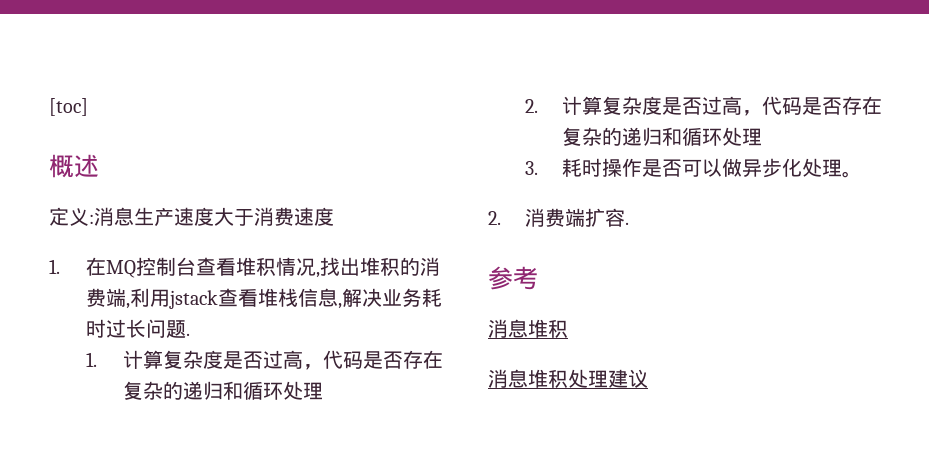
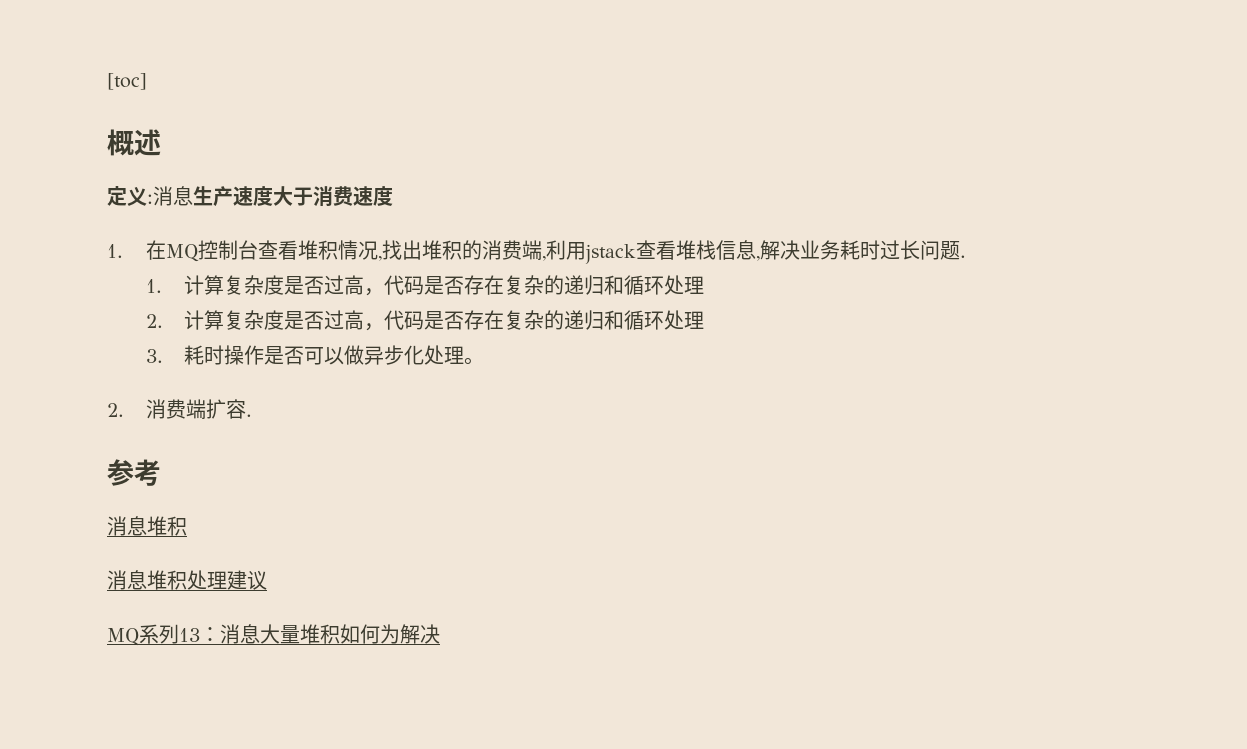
+ MQ系列13：消息大量堆积如何为解决

